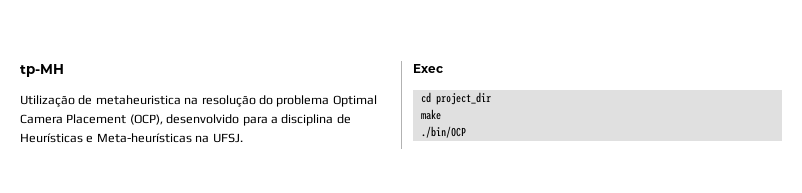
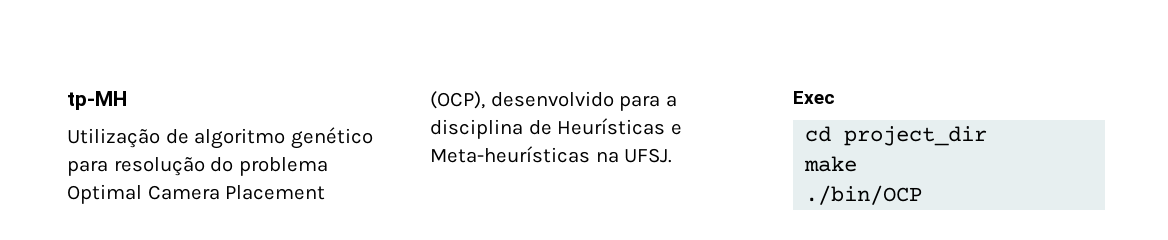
- Utilização de metaheuristica na resolução do problema Optimal Camera Placement (OCP), desenvolvido para a disciplina de Heurísticas e Meta-heurísticas na UFSJ.
+ Utilização de algoritmo genético para resolução do problema Optimal Camera Placement (OCP), desenvolvido para a disciplina de Heurísticas e Meta-heurísticas na UFSJ.

